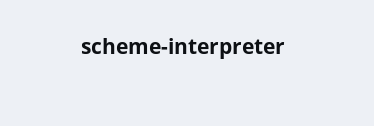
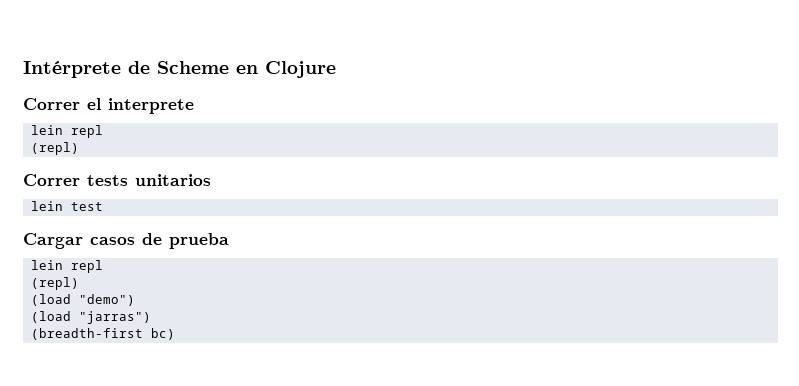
- scheme-interpreter
+ Intérprete de Scheme en Clojure
+ Correr el interprete
+ lein repl
+ (repl)
+ Correr tests unitarios
+ lein test
+ Cargar casos de prueba
+ lein repl
+ (repl)
+ (load "demo")
+ (load "jarras")
+ (breadth-first bc)

